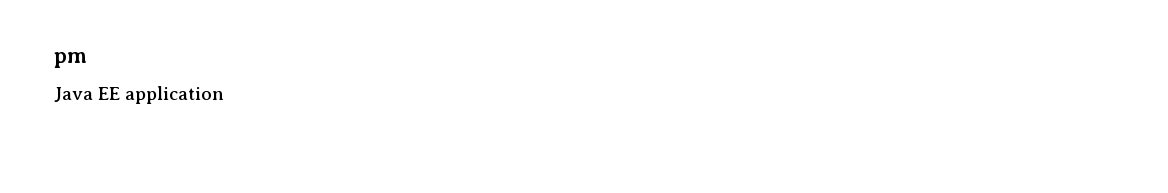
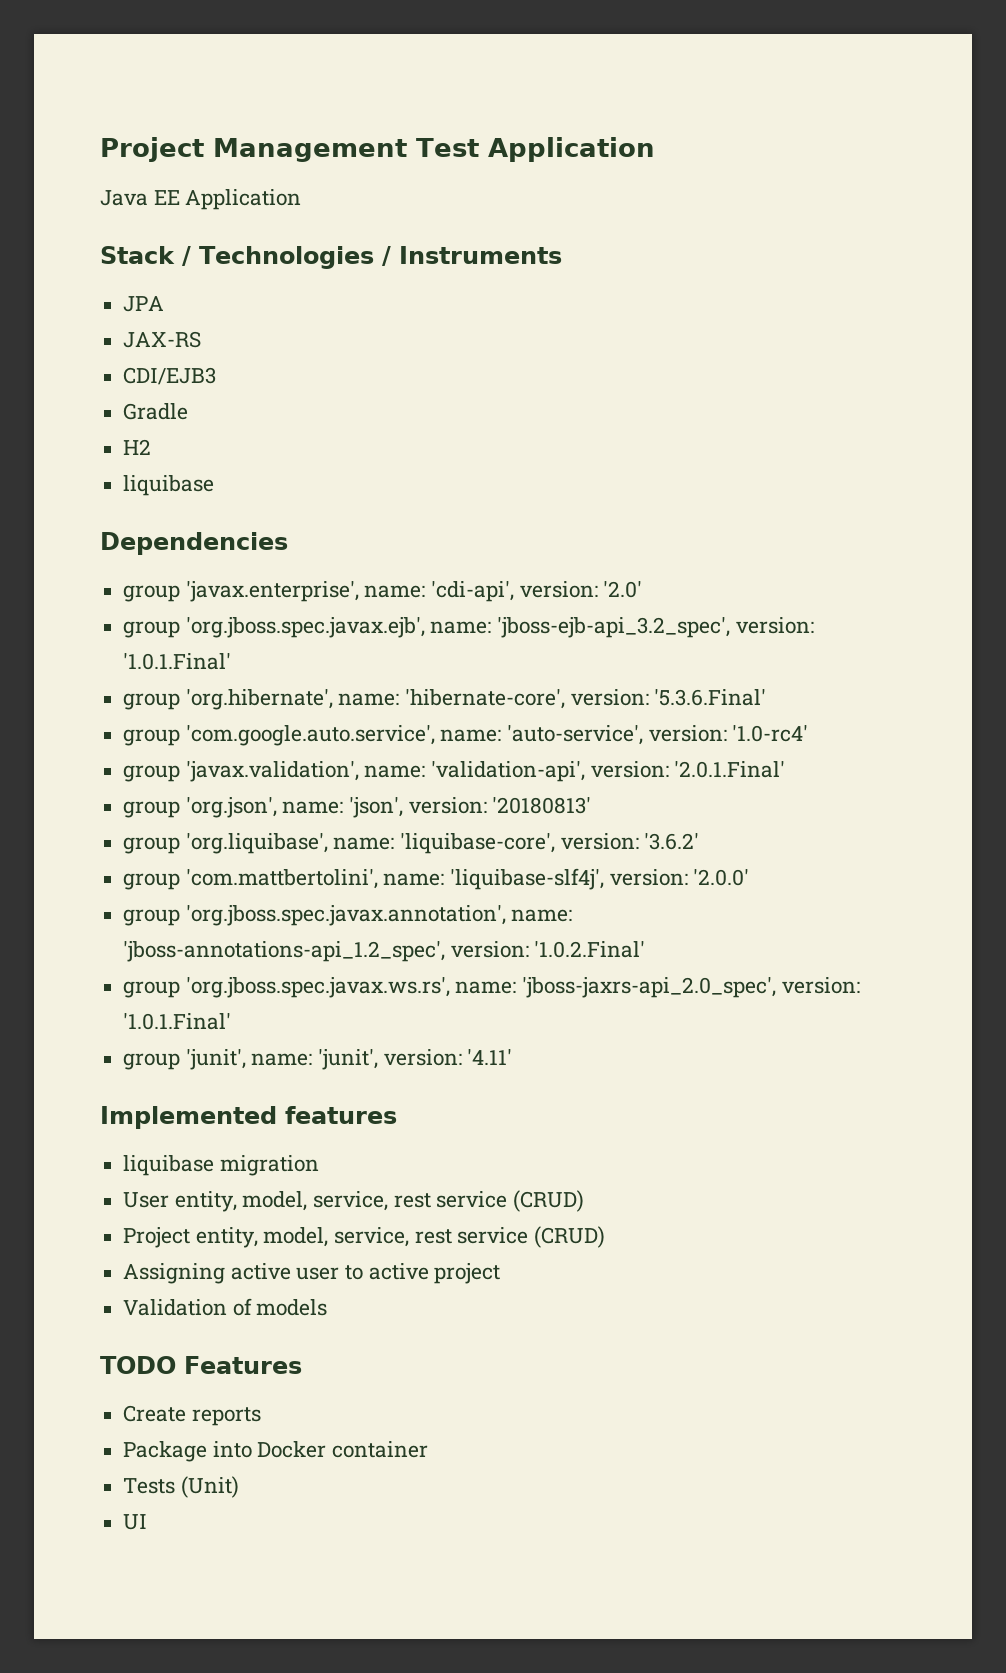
- pm
- Java EE application
+ Project Management Test Application
+ Java EE Application
+ Stack / Technologies / Instruments
+ JPA
+ JAX-RS
+ CDI/EJB3
+ Gradle
+ H2
+ liquibase
+ Dependencies
+ group 'javax.enterprise', name: 'cdi-api', version: '2.0'
+ group 'org.jboss.spec.javax.ejb', name: 'jboss-ejb-api_3.2_spec', version: '1.0.1.Final'
+ group 'org.hibernate', name: 'hibernate-core', version: '5.3.6.Final'
+ group 'com.google.auto.service', name: 'auto-service', version: '1.0-rc4'
+ group 'javax.validation', name: 'validation-api', version: '2.0.1.Final'
+ group 'org.json', name: 'json', version: '20180813'
+ group 'org.liquibase', name: 'liquibase-core', version: '3.6.2'
+ group 'com.mattbertolini', name: 'liquibase-slf4j', version: '2.0.0'
+ group 'org.jboss.spec.javax.annotation', name: 'jboss-annotations-api_1.2_spec', version: '1.0.2.Final'
+ group 'org.jboss.spec.javax.ws.rs', name: 'jboss-jaxrs-api_2.0_spec', version: '1.0.1.Final'
+ group 'junit', name: 'junit', version: '4.11'
+ Implemented features
+ liquibase migration
+ User entity, model, service, rest service (CRUD)
+ Project entity, model, service, rest service (CRUD)
+ Assigning active user to active project
+ Validation of models
+ TODO Features
+ Create reports
+ Package into Docker container
+ Tests (Unit)
+ UI

